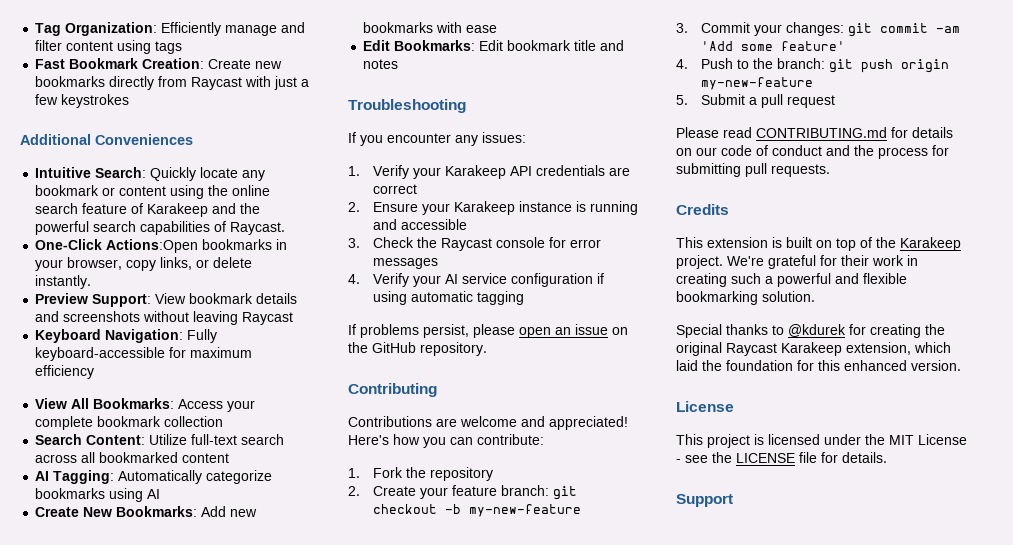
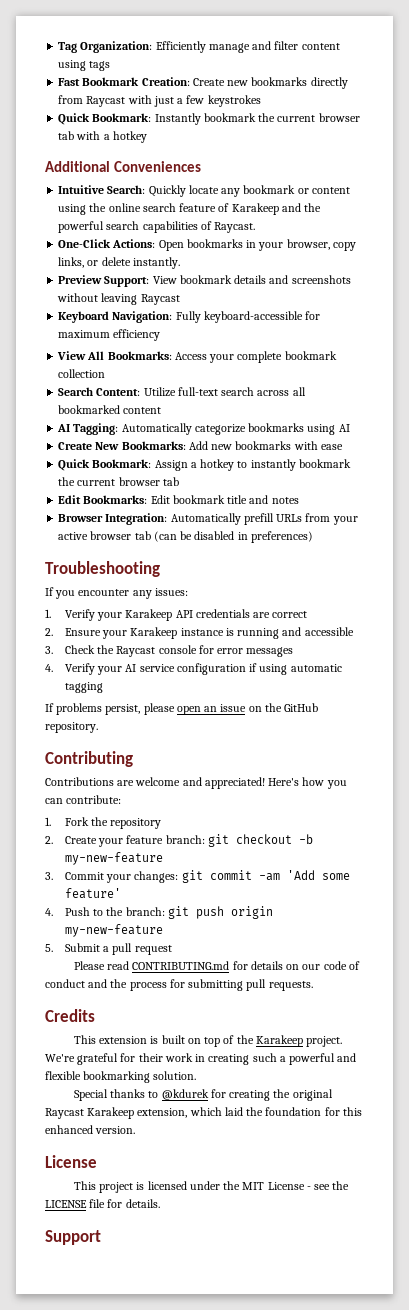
+ Quick Bookmark: Instantly bookmark the current browser tab with a hotkey
- One-Click Actions:Open bookmarks in your browser, copy links, or delete instantly.
+ One-Click Actions: Open bookmarks in your browser, copy links, or delete instantly.
+ Quick Bookmark: Assign a hotkey to instantly bookmark the current browser tab
+ Browser Integration: Automatically prefill URLs from your active browser tab (can be disabled in preferences)

